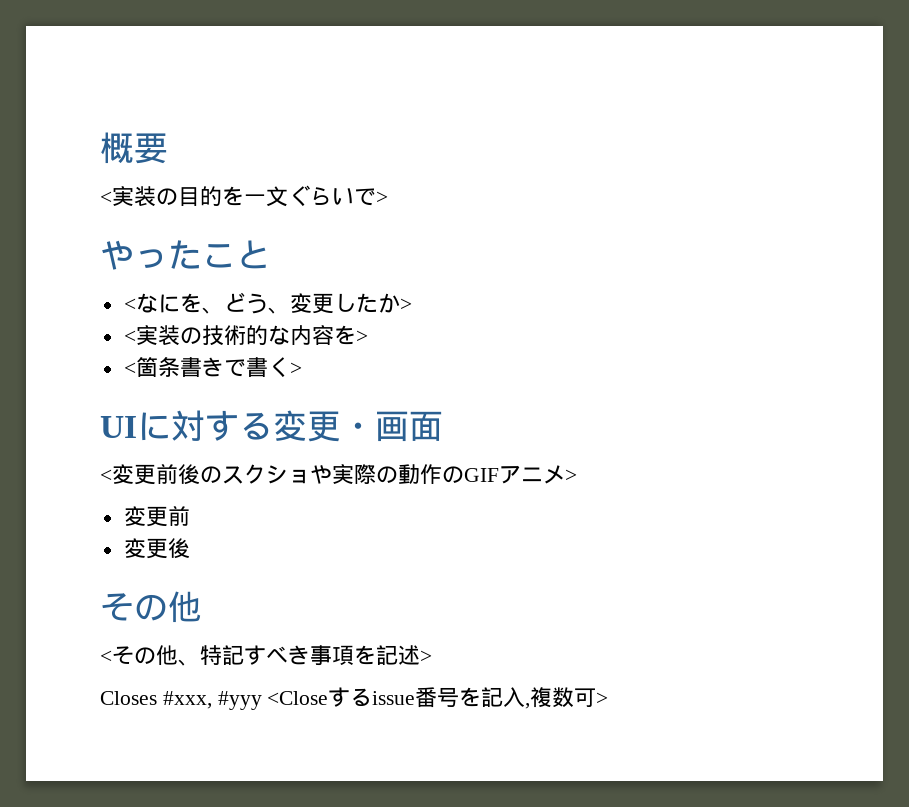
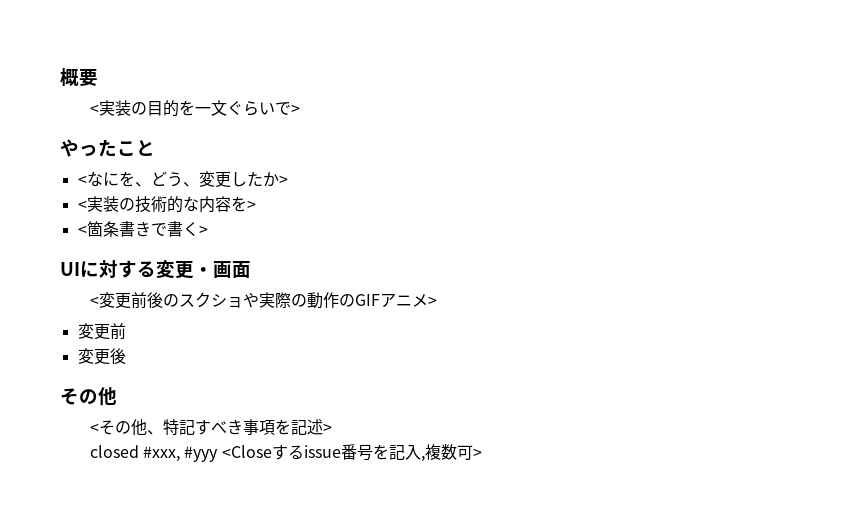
- Closes #xxx, #yyy <Closeするissue番号を記入,複数可>
+ closed #xxx, #yyy <Closeするissue番号を記入,複数可>

